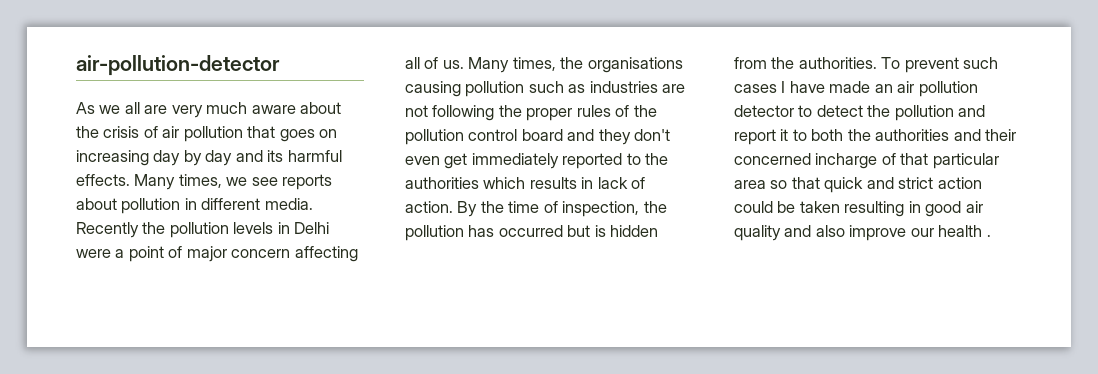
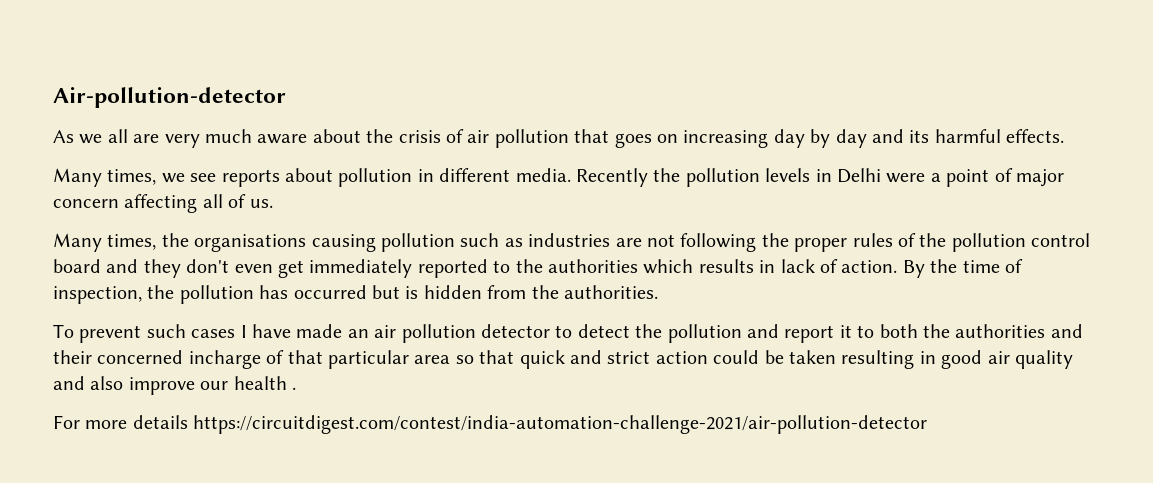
- air-pollution-detector
+ Air-pollution-detector
- As we all are very much aware about the crisis of air pollution that goes on increasing day by day and its harmful effects. Many times, we see reports about pollution in different media.
+ As we all are very much aware about the crisis of air pollution that goes on increasing day by day and its harmful effects.
+ Many times, we see reports about pollution in different media.
- Recently the pollution levels in Delhi were a point of major concern affecting all of us. Many times, the organisations causing pollution such as industries are not following the proper rules of the pollution control board and they don't even get immediately reported to the authorities which results in lack of action.
+ Recently the pollution levels in Delhi were a point of major concern affecting all of us.
+ Many times, the organisations causing pollution such as industries are not following the proper rules of the pollution control board and they don't even get immediately reported to the authorities which results in lack of action.
- By the time of inspection, the pollution has occurred but is hidden from the authorities. To prevent such cases I have made an air pollution detector to detect the pollution and report it to both the authorities and their concerned incharge of that particular area so that quick and strict action could be taken resulting in good air quality and also improve our health .
+ By the time of inspection, the pollution has occurred but is hidden from the authorities.
+ To prevent such cases I have made an air pollution detector to detect the pollution and report it to both the authorities and their concerned incharge of that particular area so that quick and strict action could be taken resulting in good air quality and also improve our health .
+ For more details https://circuitdigest.com/contest/india-automation-challenge-2021/air-pollution-detector

